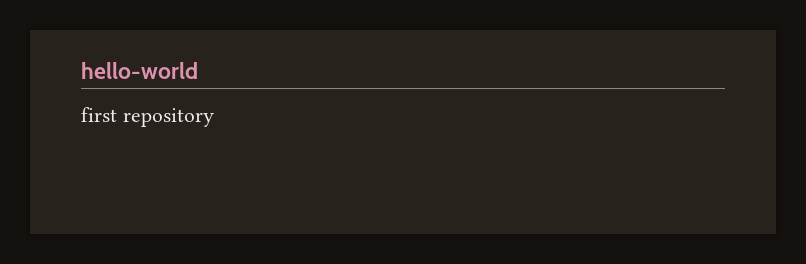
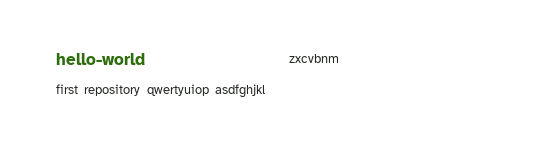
- first repository
+ first repository qwertyuiop asdfghjkl zxcvbnm

